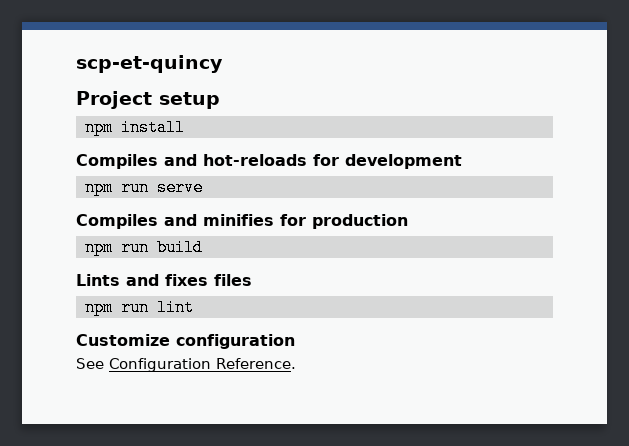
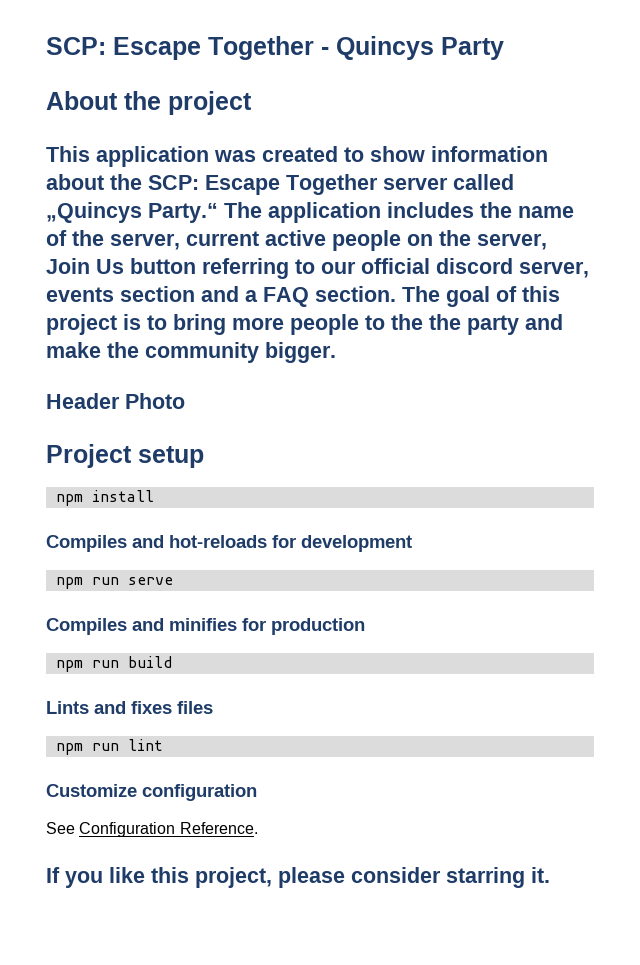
- scp-et-quincy
+ SCP: Escape Together - Quincys Party
+ About the project
+ This application was created to show information about the SCP: Escape Together server called „Quincys Party.“ The application includes the name of the server, current active people on the server, Join Us button referring to our official discord server, events section and a FAQ section. The goal of this project is to bring more people to the the party and make the community bigger.
+ Header Photo
+ If you like this project, please consider starring it.

